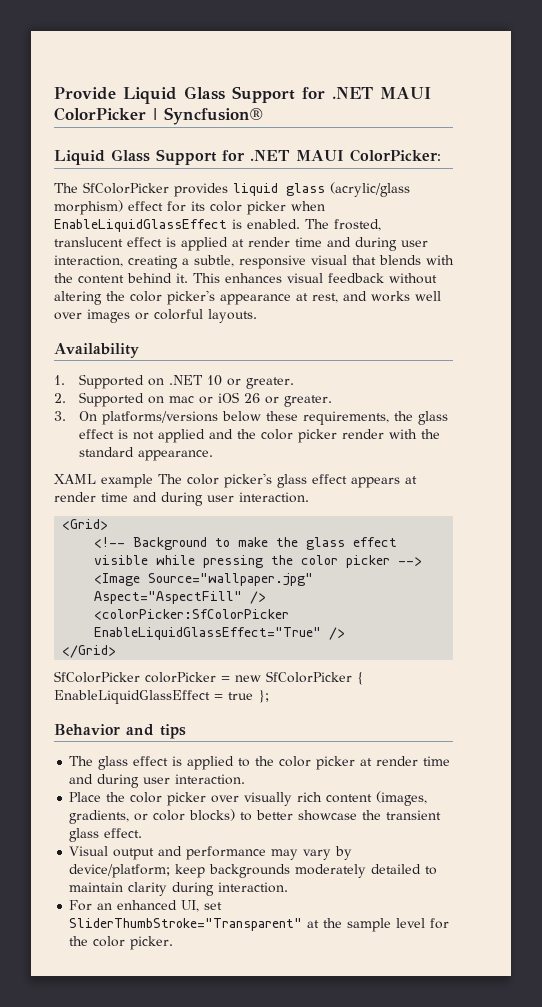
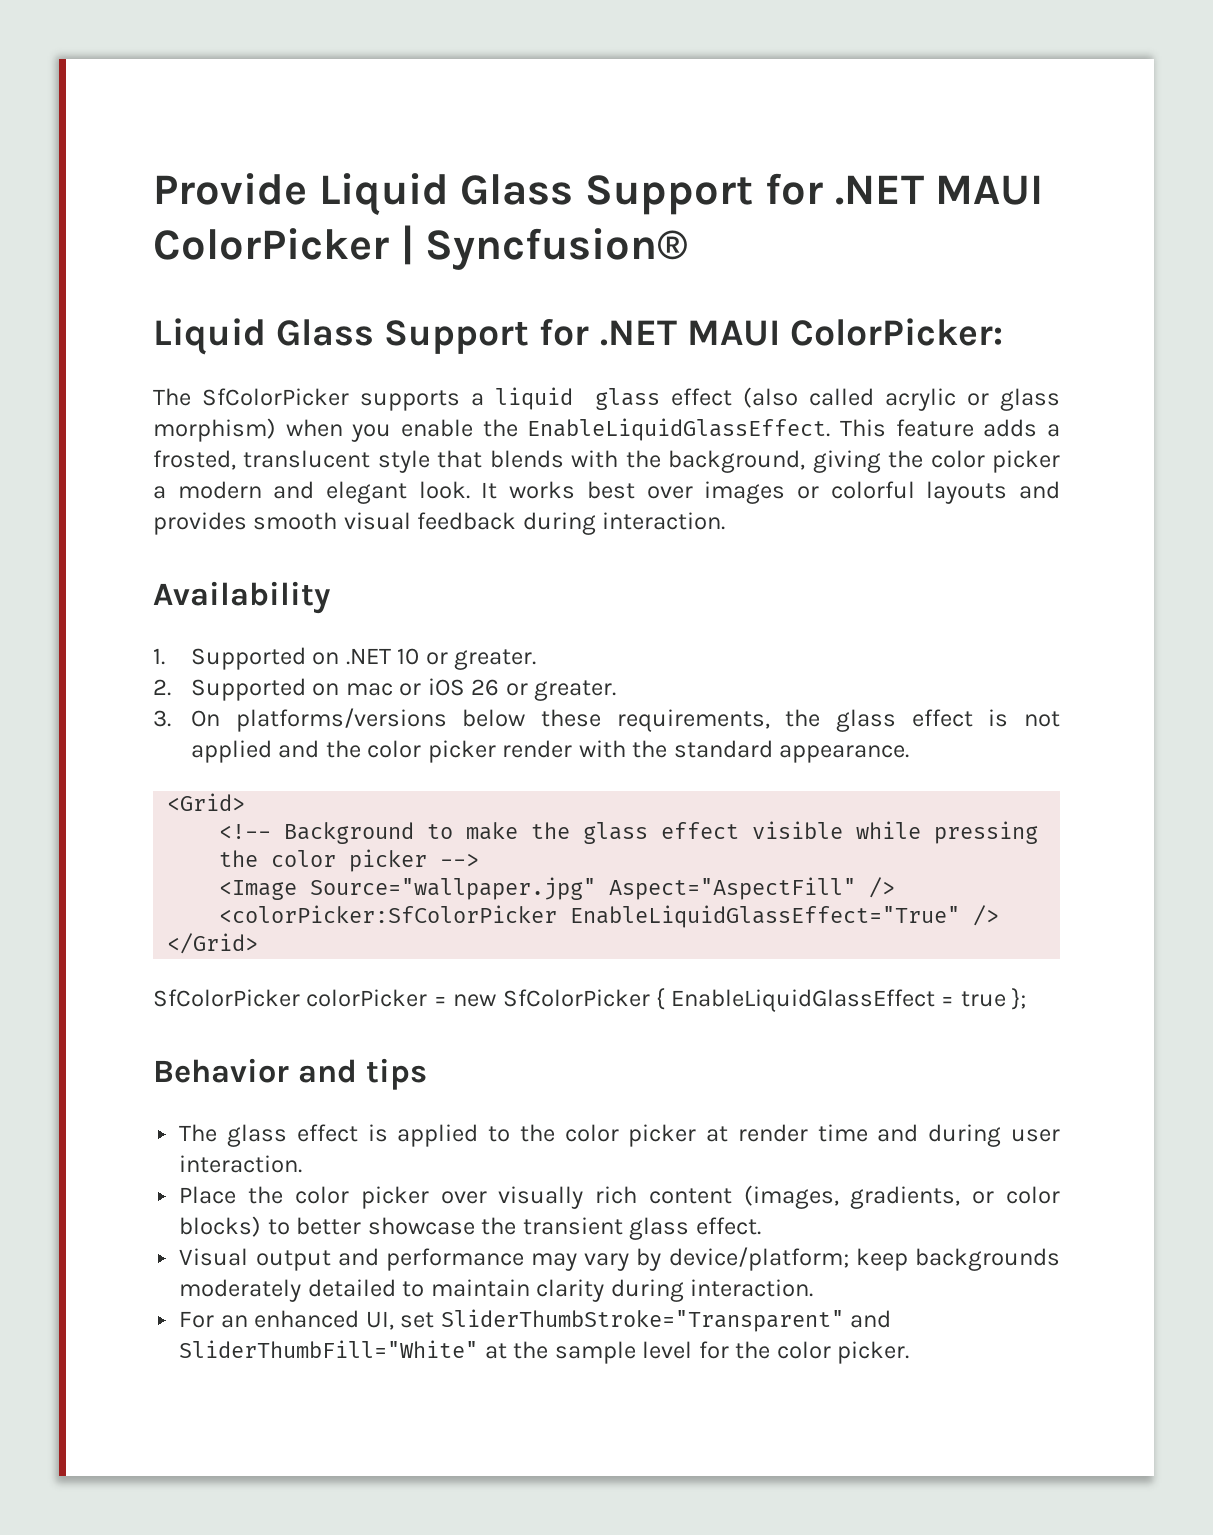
- The SfColorPicker provides liquid glass (acrylic/glass morphism) effect for its color picker when EnableLiquidGlassEffect is enabled. The frosted, translucent effect is applied at render time and during user interaction, creating a subtle, responsive visual that blends with the content behind it. This enhances visual feedback without altering the color picker's appearance at rest, and works well over images or colorful layouts.
+ The SfColorPicker supports a liquid glass effect (also called acrylic or glass morphism) when you enable the EnableLiquidGlassEffect. This feature adds a frosted, translucent style that blends with the background, giving the color picker a modern and elegant look. It works best over images or colorful layouts and provides smooth visual feedback during interaction.
- XAML example The color picker's glass effect appears at render time and during user interaction.
- For an enhanced UI, set SliderThumbStroke="Transparent" at the sample level for the color picker.
+ For an enhanced UI, set SliderThumbStroke="Transparent" and SliderThumbFill="White" at the sample level for the color picker.

